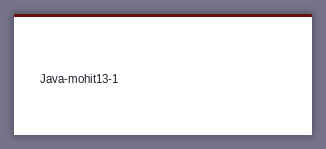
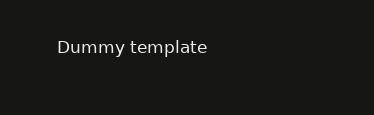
- Java-mohit13-1
+ Dummy template

